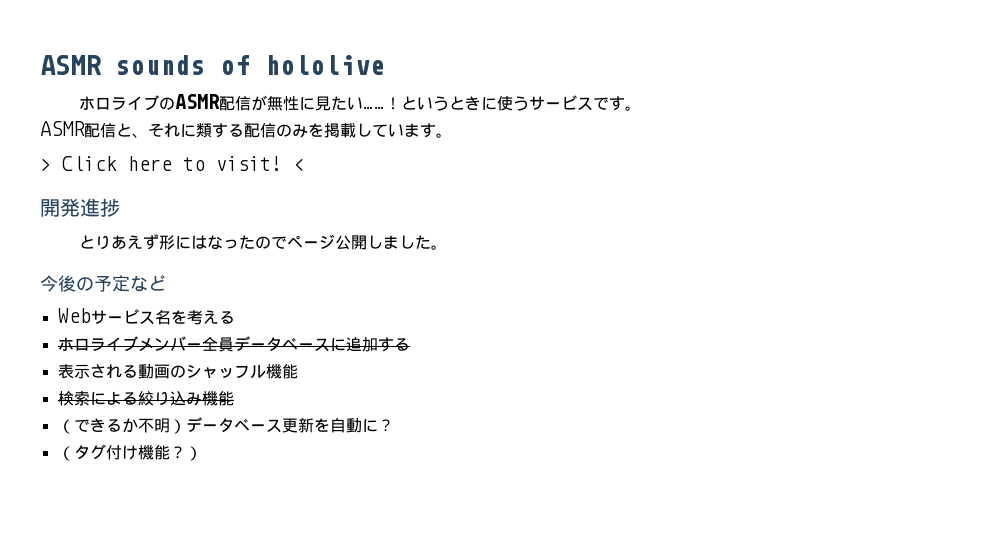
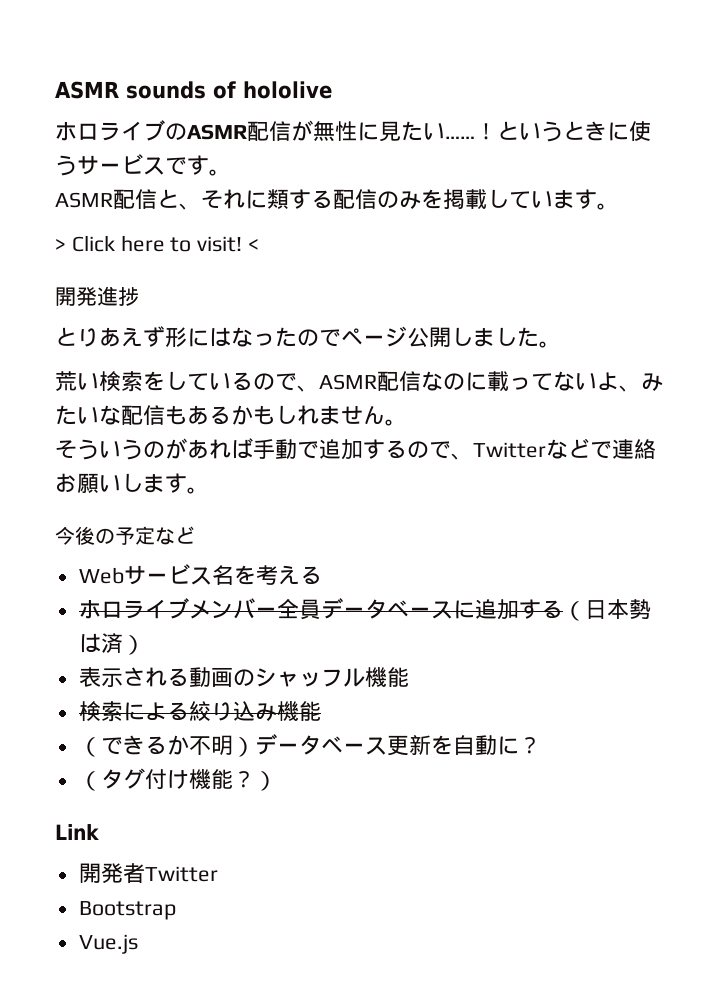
+ 荒い検索をしているので、ASMR配信なのに載ってないよ、みたいな配信もあるかもしれません。
+ そういうのがあれば手動で追加するので、Twitterなどで連絡お願いします。
- ホロライブメンバー全員データベースに追加する
+ ホロライブメンバー全員データベースに追加する（日本勢は済）
+ Link
+ 開発者Twitter
+ Bootstrap
+ Vue.js

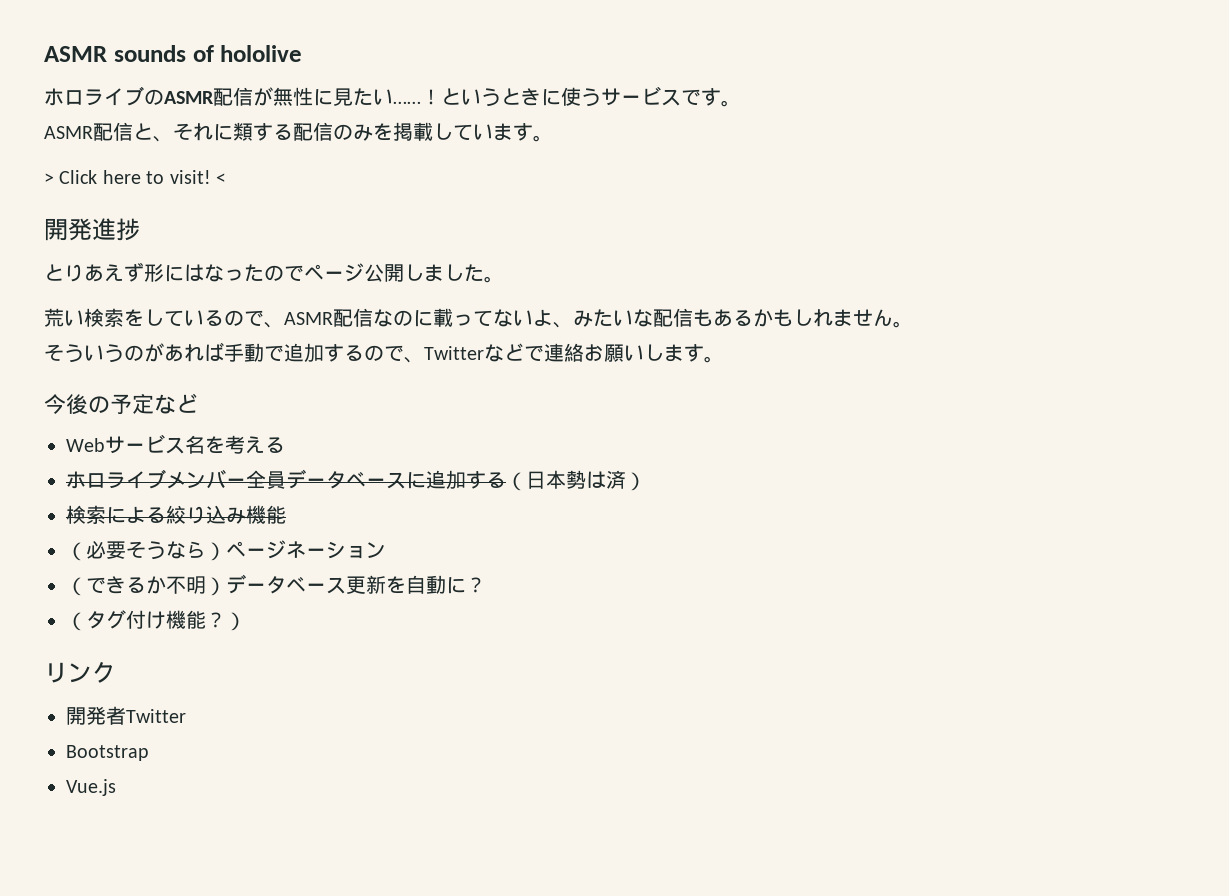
- 表示される動画のシャッフル機能
+ （必要そうなら）ページネーション
- Link
+ リンク

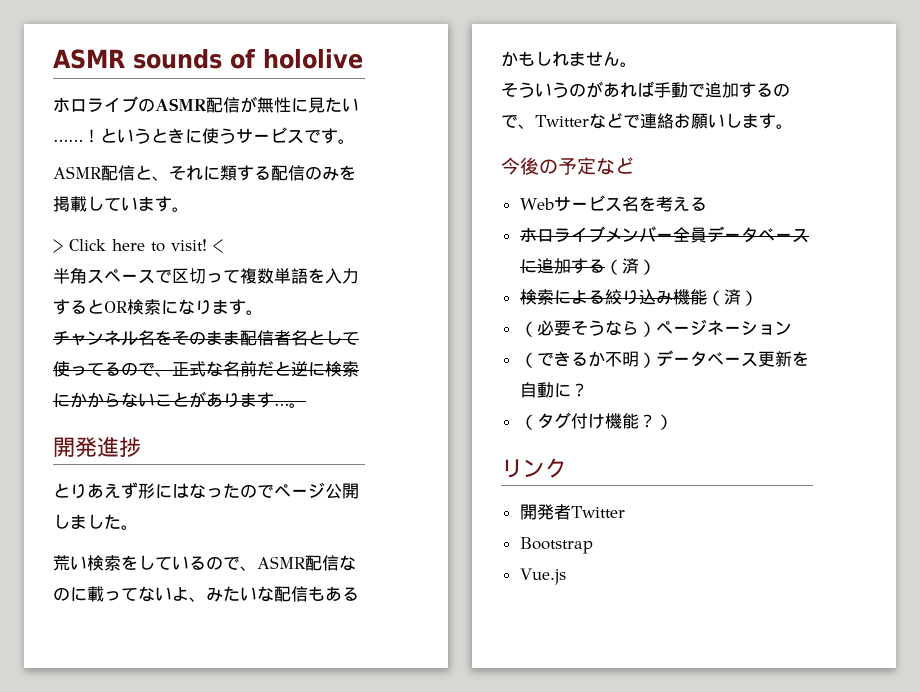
+ 半角スペースで区切って複数単語を入力するとOR検索になります。
+ チャンネル名をそのまま配信者名として使ってるので、正式な名前だと逆に検索にかからないことがあります…。
- ホロライブメンバー全員データベースに追加する（日本勢は済）
+ ホロライブメンバー全員データベースに追加する（済）
- 検索による絞り込み機能
+ 検索による絞り込み機能（済）

